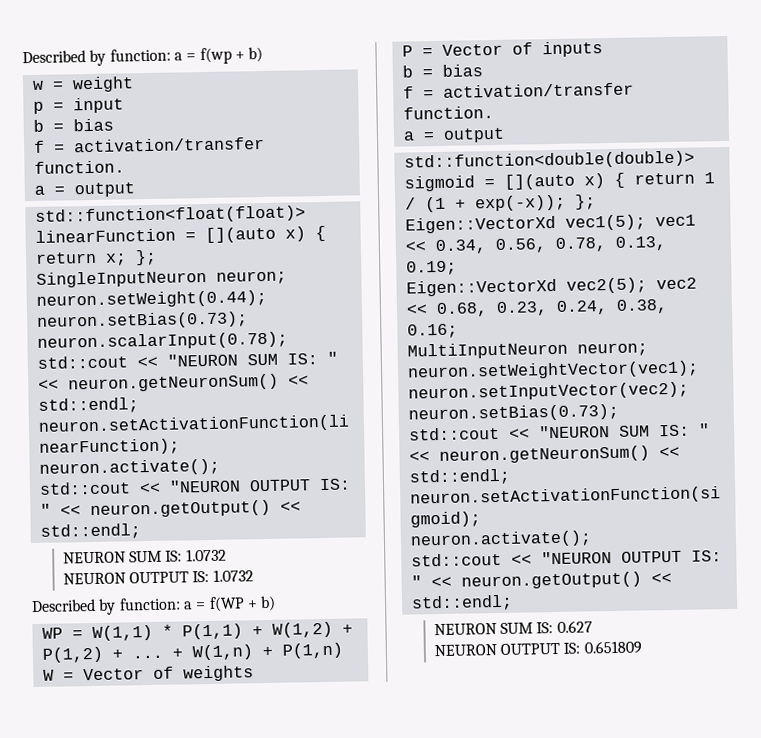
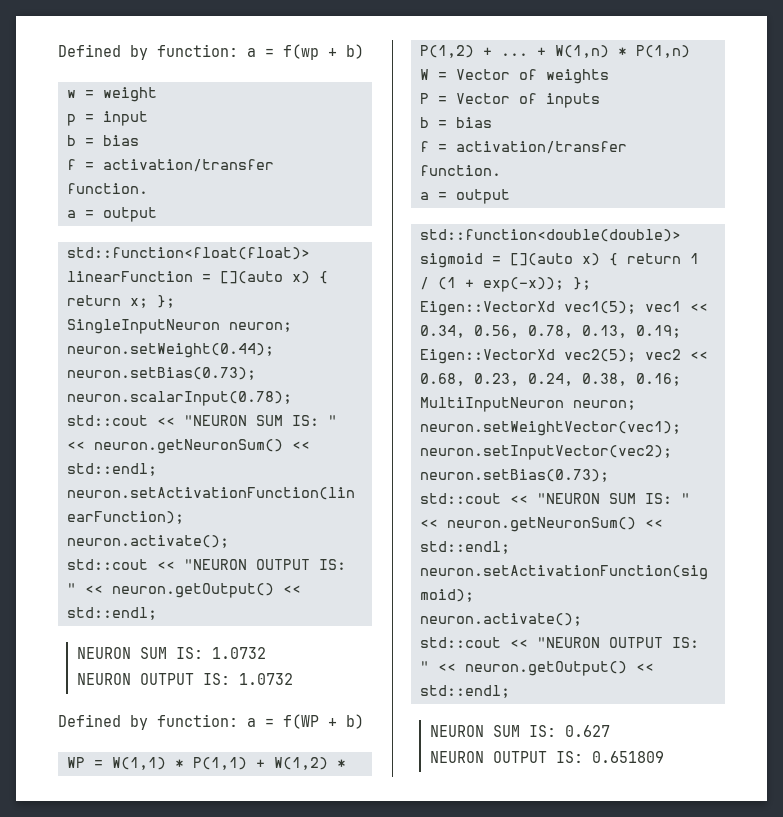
- Described by function: a = f(wp + b)
+ Defined by function: a = f(wp + b)
- Described by function: a = f(WP + b)
+ Defined by function: a = f(WP + b)
- WP = W(1,1) * P(1,1) + W(1,2) + P(1,2) + ...
+ WP = W(1,1) * P(1,1) + W(1,2) * P(1,2) + ...
- + W(1,n) + P(1,n)
+ + W(1,n) * P(1,n)

